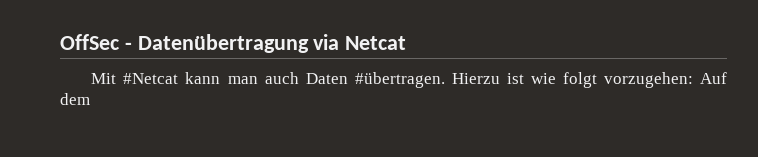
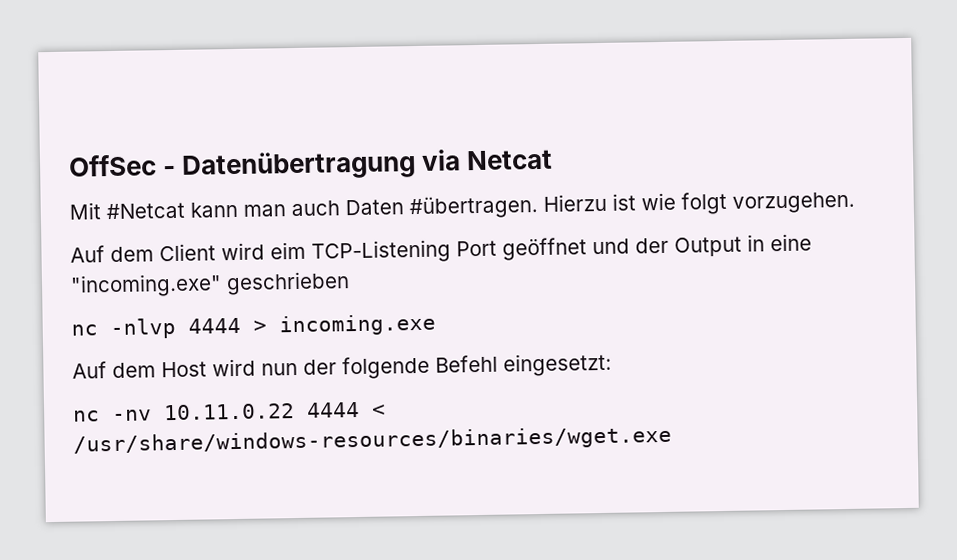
- Hierzu ist wie folgt vorzugehen: Auf dem
+ Hierzu ist wie folgt vorzugehen.
+ Auf dem Client wird eim TCP-Listening Port geöffnet und der Output in eine "incoming.exe" geschrieben
+ nc -nlvp 4444 > incoming.exe
+ Auf dem Host wird nun der folgende Befehl eingesetzt:
+ nc -nv 10.11.0.22 4444 < /usr/share/windows-resources/binaries/wget.exe

